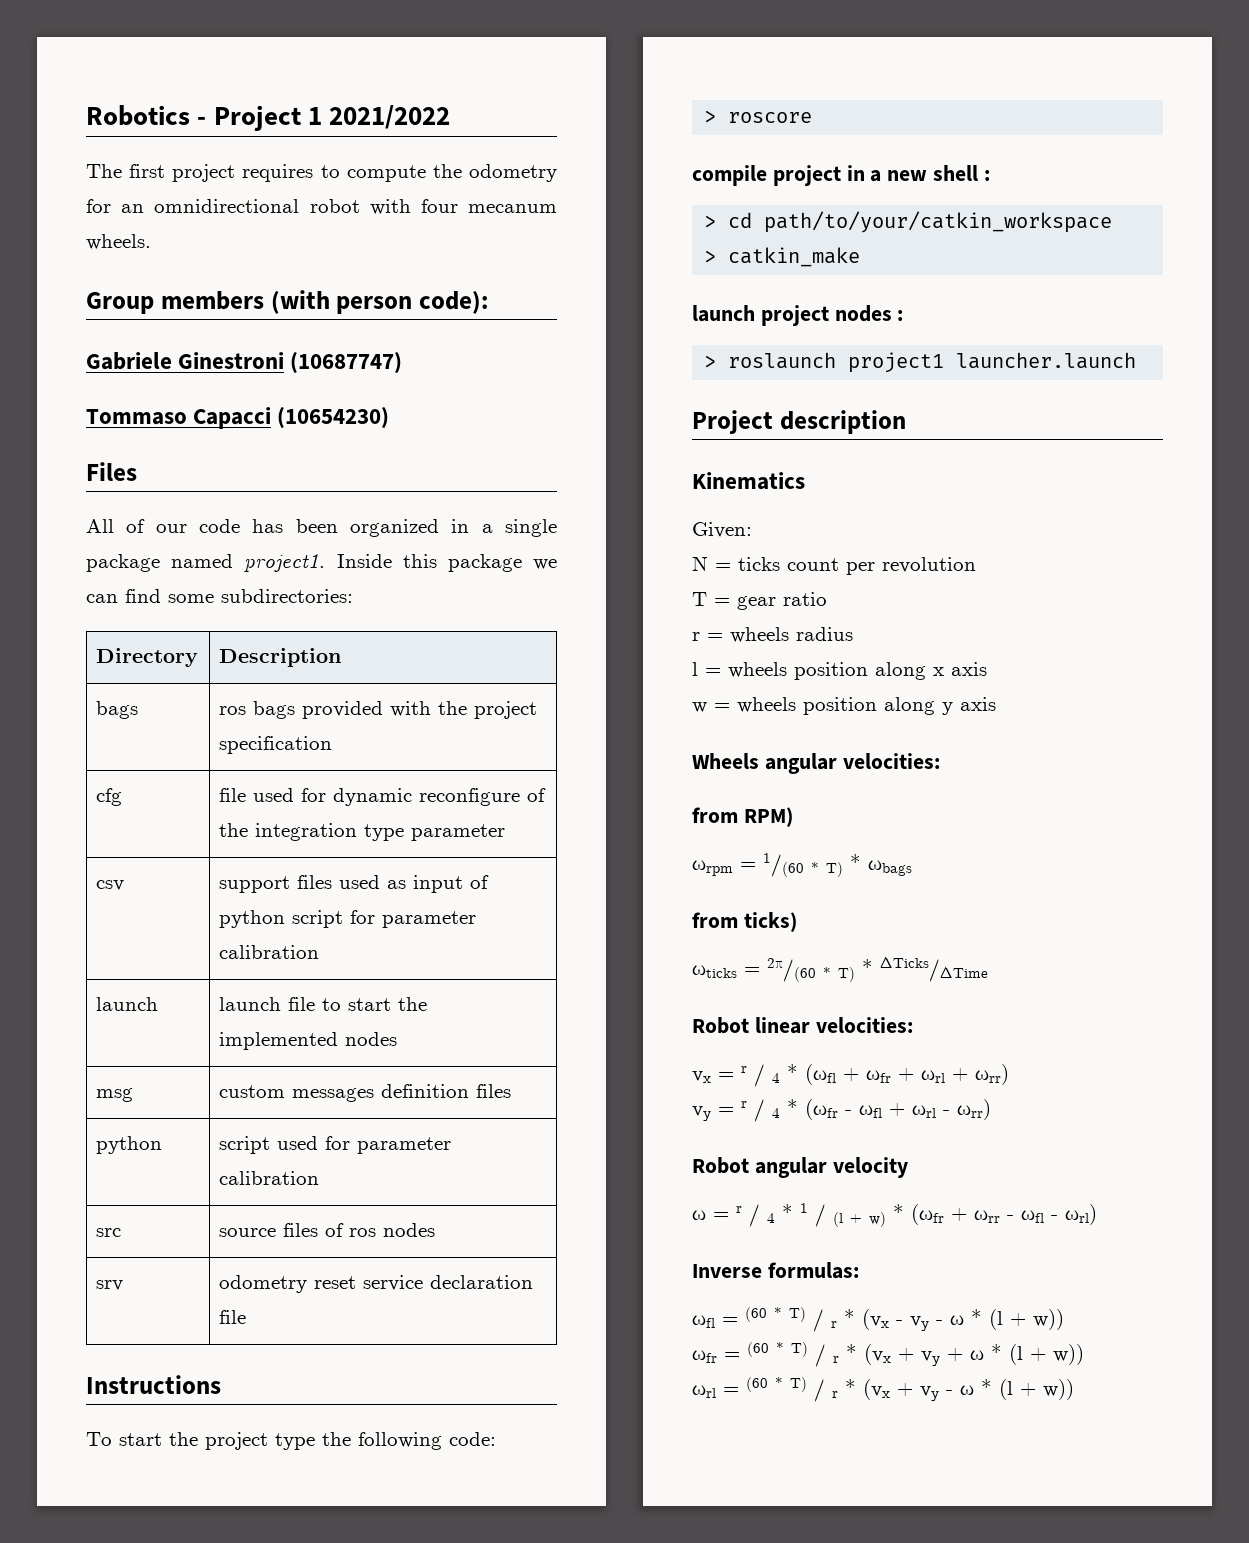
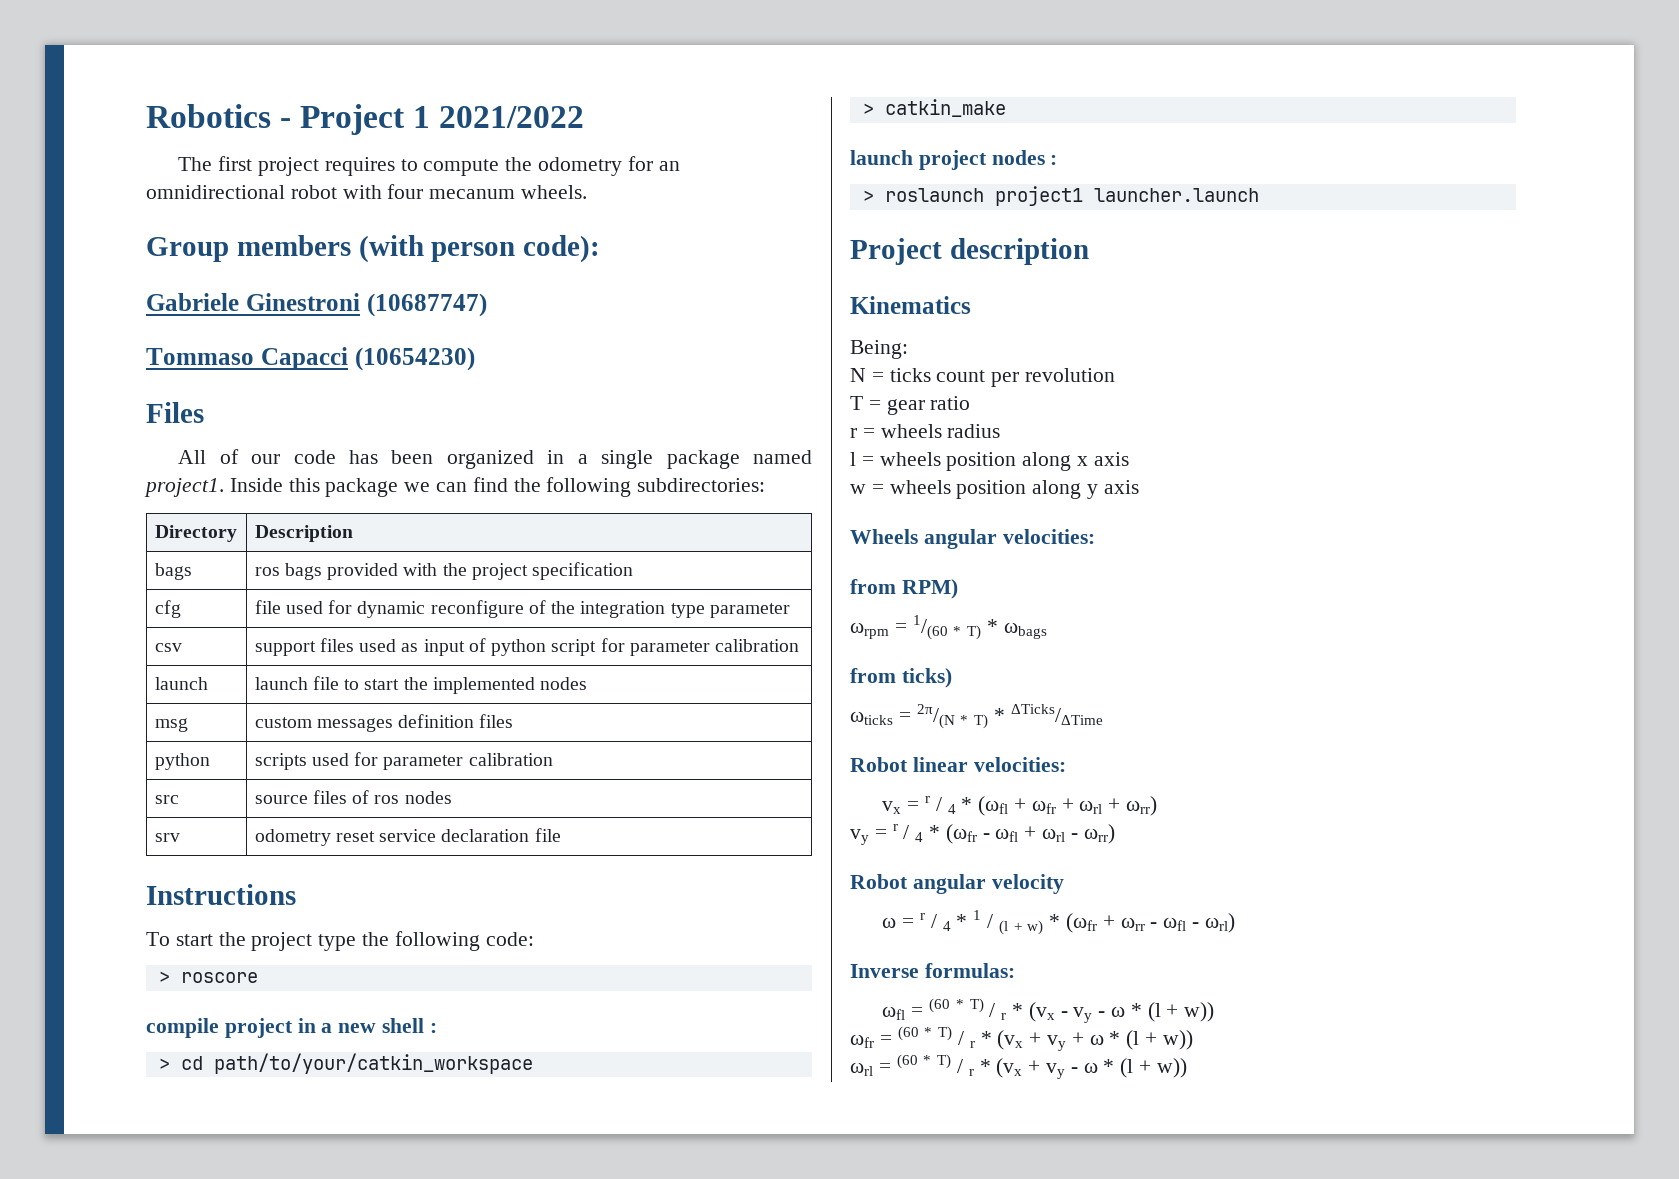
- Inside this package we can find some subdirectories:
+ Inside this package we can find the following subdirectories:
- python | script used for parameter calibration
+ python | scripts used for parameter calibration
- Given:
+ Being:
- ωticks = 2π/(60 * T) * ΔTicks/ΔTime
+ ωticks = 2π/(N * T) * ΔTicks/ΔTime

